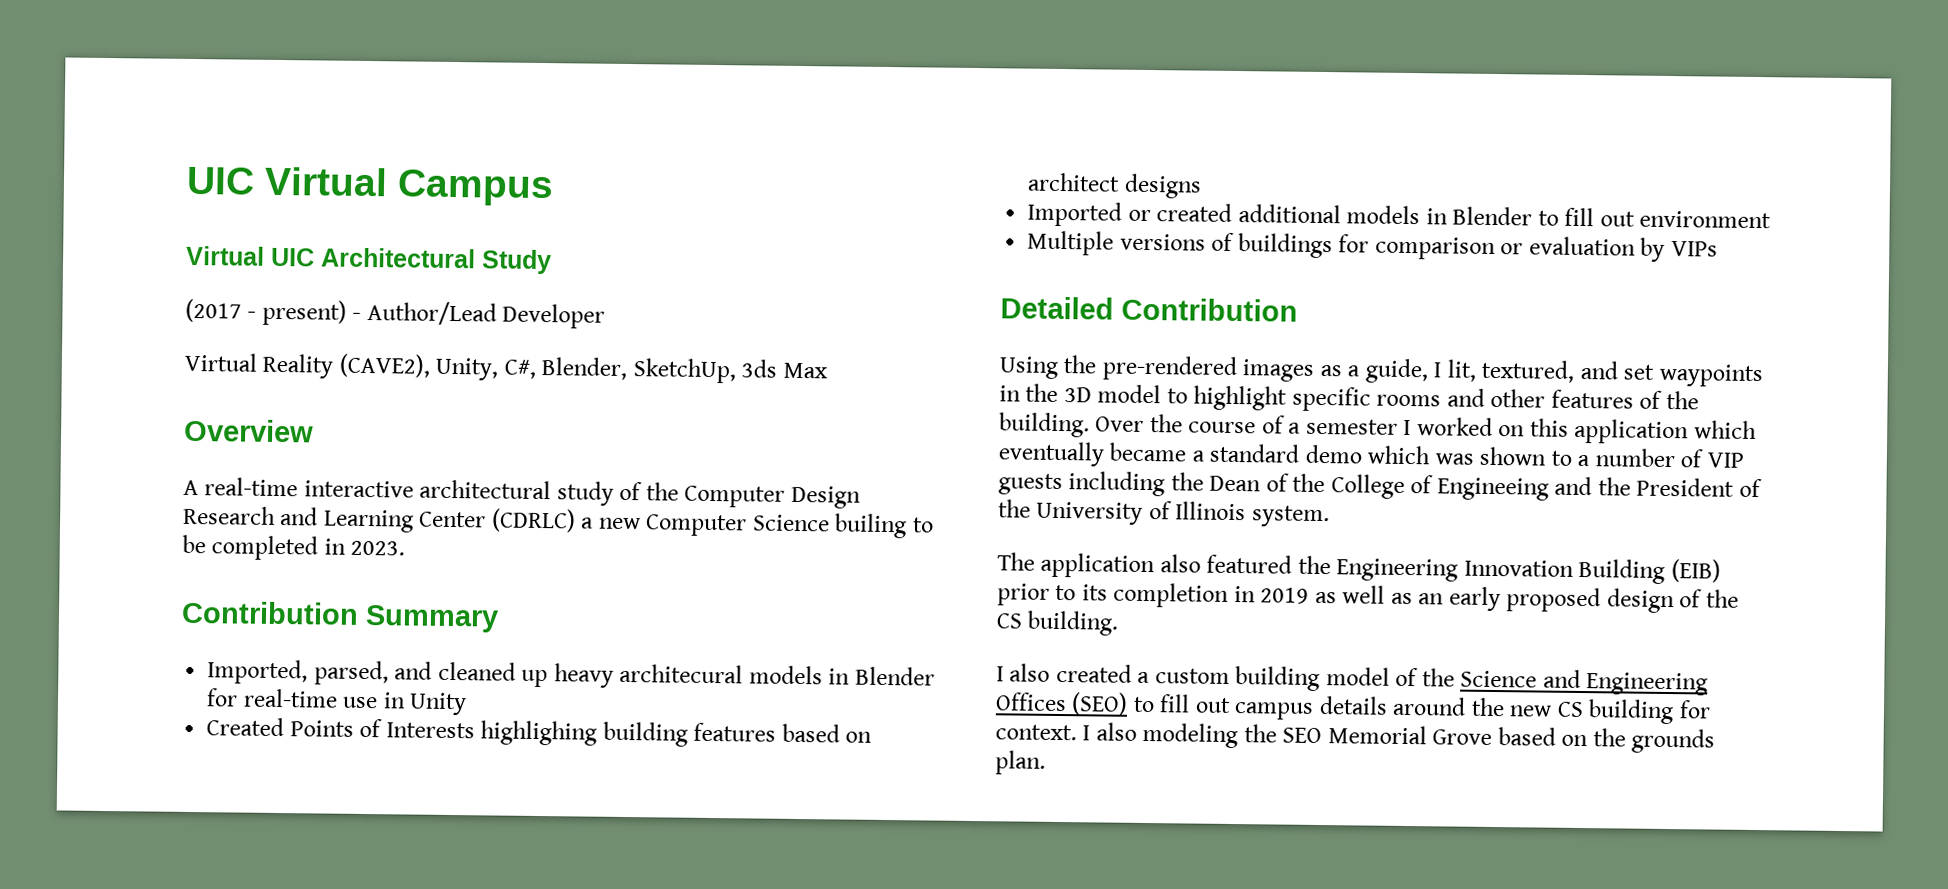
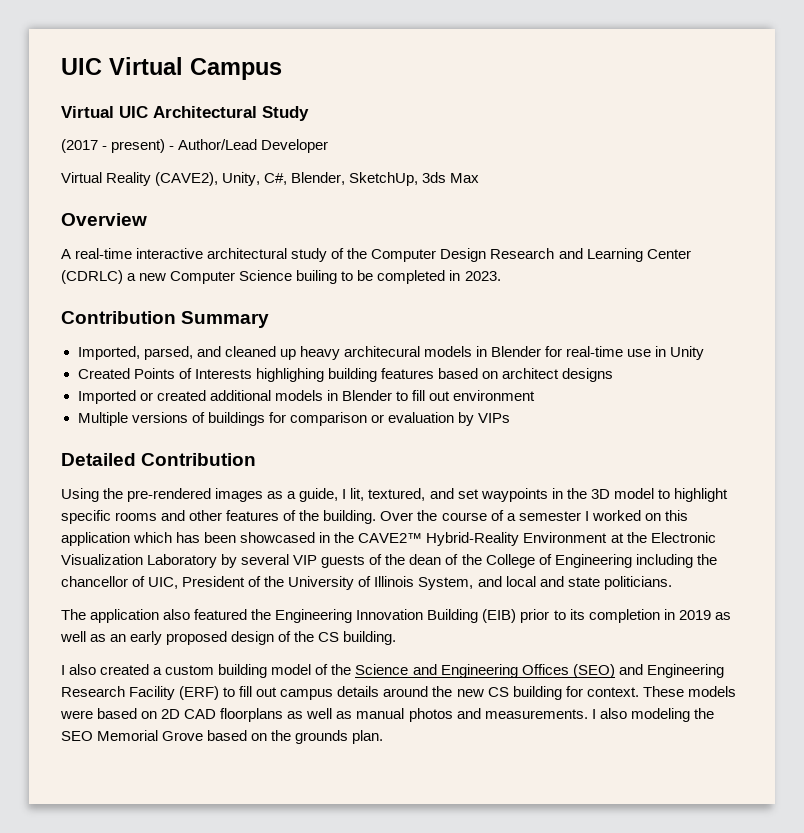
- Over the course of a semester I worked on this application which eventually became a standard demo which was shown to a number of VIP guests including the Dean of the College of Engineeing and the President of the University of Illinois system.
+ Over the course of a semester I worked on this application which has been showcased in the CAVE2™ Hybrid-Reality Environment at the Electronic Visualization Laboratory by several VIP guests of the dean of the College of Engineering including the chancellor of UIC, President of the University of Illinois System, and local and state politicians.
- I also created a custom building model of the Science and Engineering Offices (SEO) to fill out campus details around the new CS building for context.
+ I also created a custom building model of the Science and Engineering Offices (SEO) and Engineering Research Facility (ERF) to fill out campus details around the new CS building for context.
+ These models were based on 2D CAD floorplans as well as manual photos and measurements.

